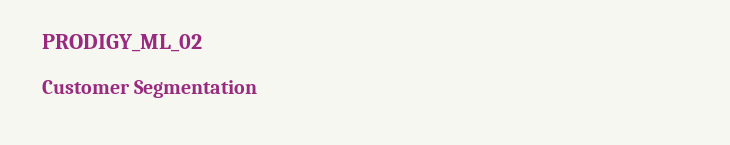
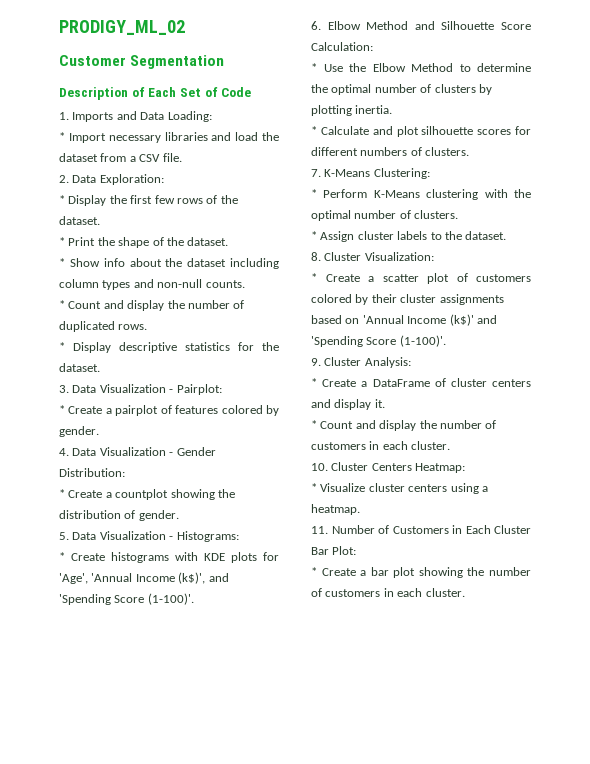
+ Description of Each Set of Code
+ 1. Imports and Data Loading:
+ * Import necessary libraries and load the dataset from a CSV file.
+ 2. Data Exploration:
+ * Display the first few rows of the dataset.
+ * Print the shape of the dataset.
+ * Show info about the dataset including column types and non-null counts.
+ * Count and display the number of duplicated rows.
+ * Display descriptive statistics for the dataset.
+ 3. Data Visualization - Pairplot:
+ * Create a pairplot of features colored by gender.
+ 4. Data Visualization - Gender Distribution:
+ * Create a countplot showing the distribution of gender.
+ 5. Data Visualization - Histograms:
+ * Create histograms with KDE plots for 'Age', 'Annual Income (k$)', and 'Spending Score (1-100)'.
+ 6. Elbow Method and Silhouette Score Calculation:
+ * Use the Elbow Method to determine the optimal number of clusters by plotting inertia.
+ * Calculate and plot silhouette scores for different numbers of clusters.
+ 7. K-Means Clustering:
+ * Perform K-Means clustering with the optimal number of clusters.
+ * Assign cluster labels to the dataset.
+ 8. Cluster Visualization:
+ * Create a scatter plot of customers colored by their cluster assignments based on 'Annual Income (k$)' and 'Spending Score (1-100)'.
+ 9. Cluster Analysis:
+ * Create a DataFrame of cluster centers and display it.
+ * Count and display the number of customers in each cluster.
+ 10. Cluster Centers Heatmap:
+ * Visualize cluster centers using a heatmap.
+ 11. Number of Customers in Each Cluster Bar Plot:
+ * Create a bar plot showing the number of customers in each cluster.

